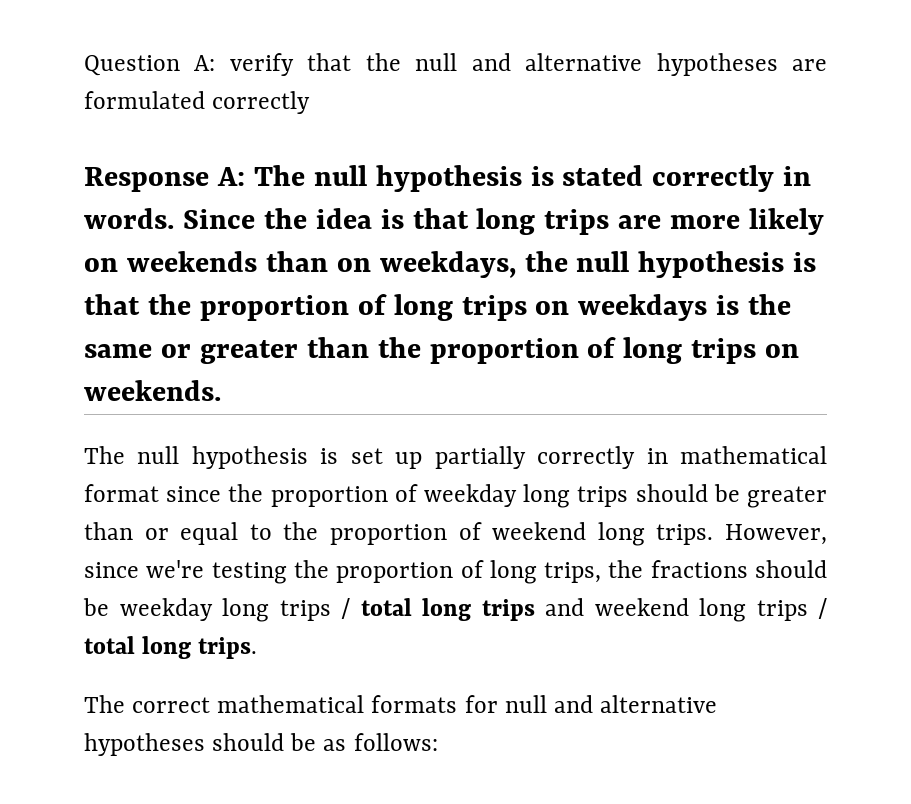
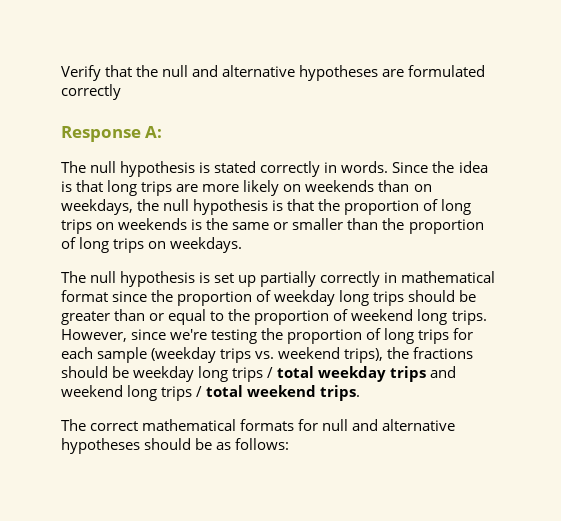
- Question A: verify that the null and alternative hypotheses are formulated correctly
+ Verify that the null and alternative hypotheses are formulated correctly
- Response A: The null hypothesis is stated correctly in words.
+ Response A:
+ The null hypothesis is stated correctly in words.
- Since the idea is that long trips are more likely on weekends than on weekdays, the null hypothesis is that the proportion of long trips on weekdays is the same or greater than the proportion of long trips on weekends.
+ Since the idea is that long trips are more likely on weekends than on weekdays, the null hypothesis is that the proportion of long trips on weekends is the same or smaller than the proportion of long trips on weekdays.
- However, since we're testing the proportion of long trips, the fractions should be weekday long trips / total long trips and weekend long trips / total long trips.
+ However, since we're testing the proportion of long trips for each sample (weekday trips vs. weekend trips), the fractions should be weekday long trips / total weekday trips and weekend long trips / total weekend trips.

